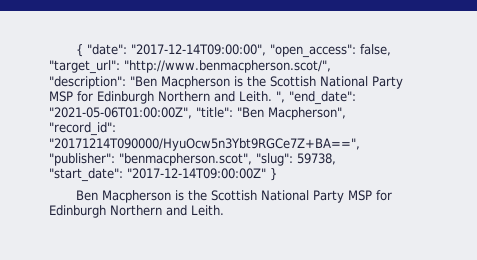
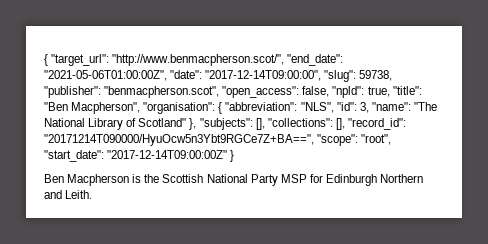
- { "date": "2017-12-14T09:00:00", "open_access": false, "target_url": "http://www.benmacpherson.scot/", "description": "Ben Macpherson is the Scottish National Party MSP for Edinburgh Northern and Leith. ", "end_date": "2021-05-06T01:00:00Z", "title": "Ben Macpherson", "record_id": "20171214T090000/HyuOcw5n3Ybt9RGCe7Z+BA==", "publisher": "benmacpherson.scot", "slug": 59738, "start_date": "2017-12-14T09:00:00Z" }
+ { "target_url": "http://www.benmacpherson.scot/", "end_date": "2021-05-06T01:00:00Z", "date": "2017-12-14T09:00:00", "slug": 59738, "publisher": "benmacpherson.scot", "open_access": false, "npld": true, "title": "Ben Macpherson", "organisation": { "abbreviation": "NLS", "id": 3, "name": "The National Library of Scotland" }, "subjects": [], "collections": [], "record_id": "20171214T090000/HyuOcw5n3Ybt9RGCe7Z+BA==", "scope": "root", "start_date": "2017-12-14T09:00:00Z" }

